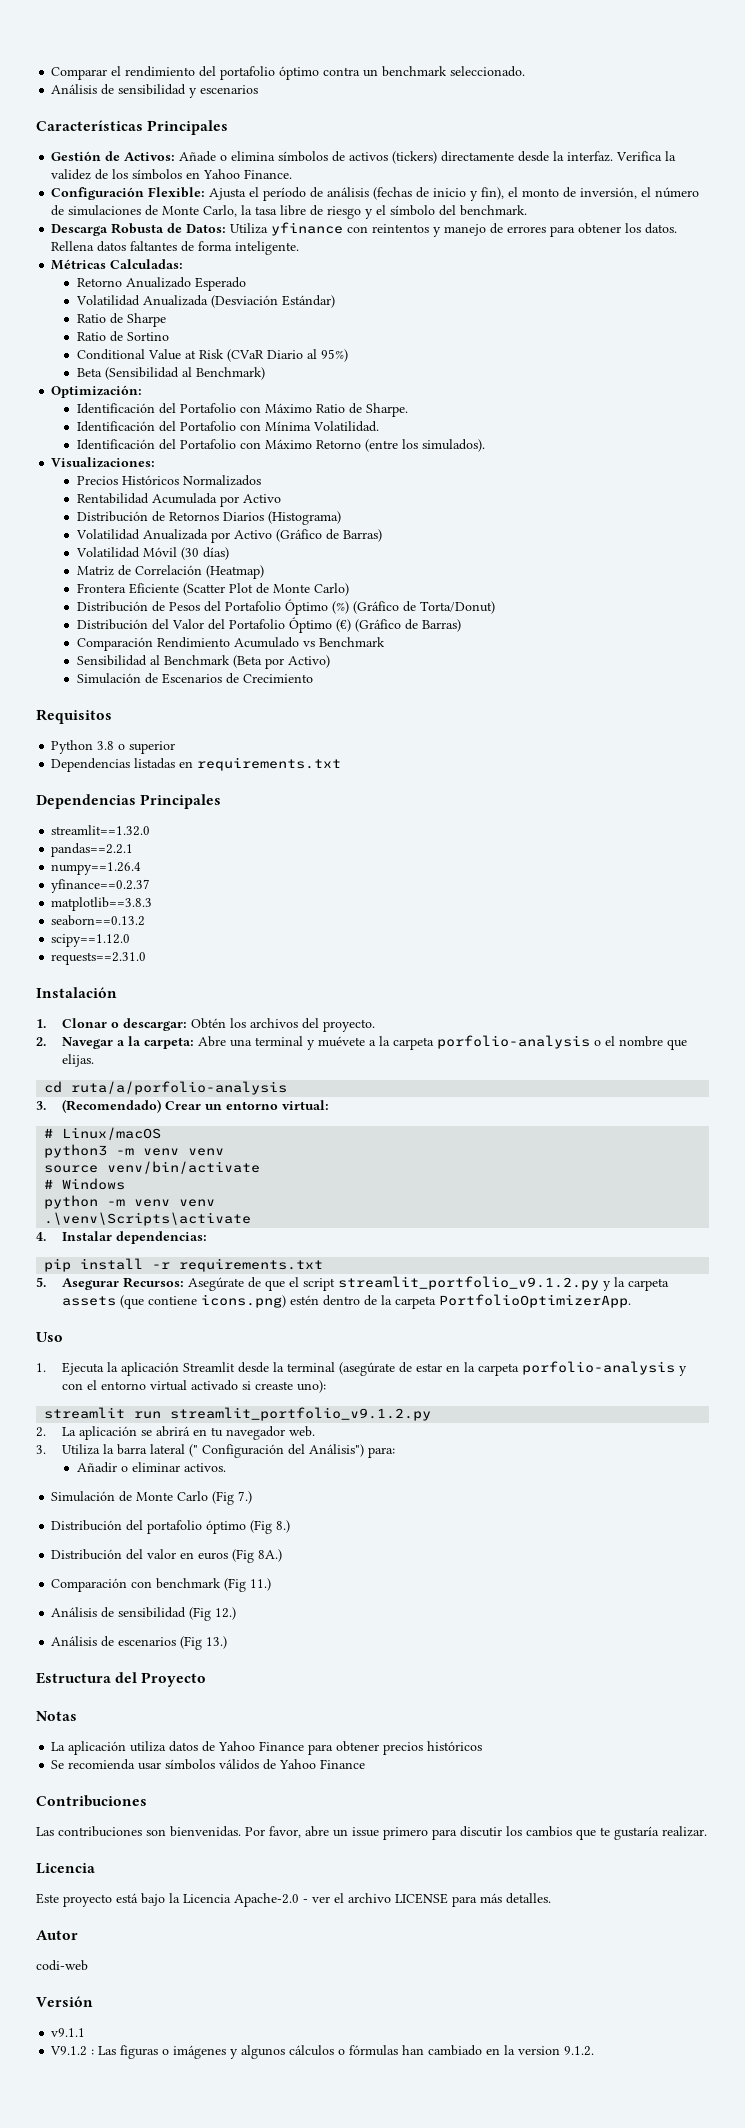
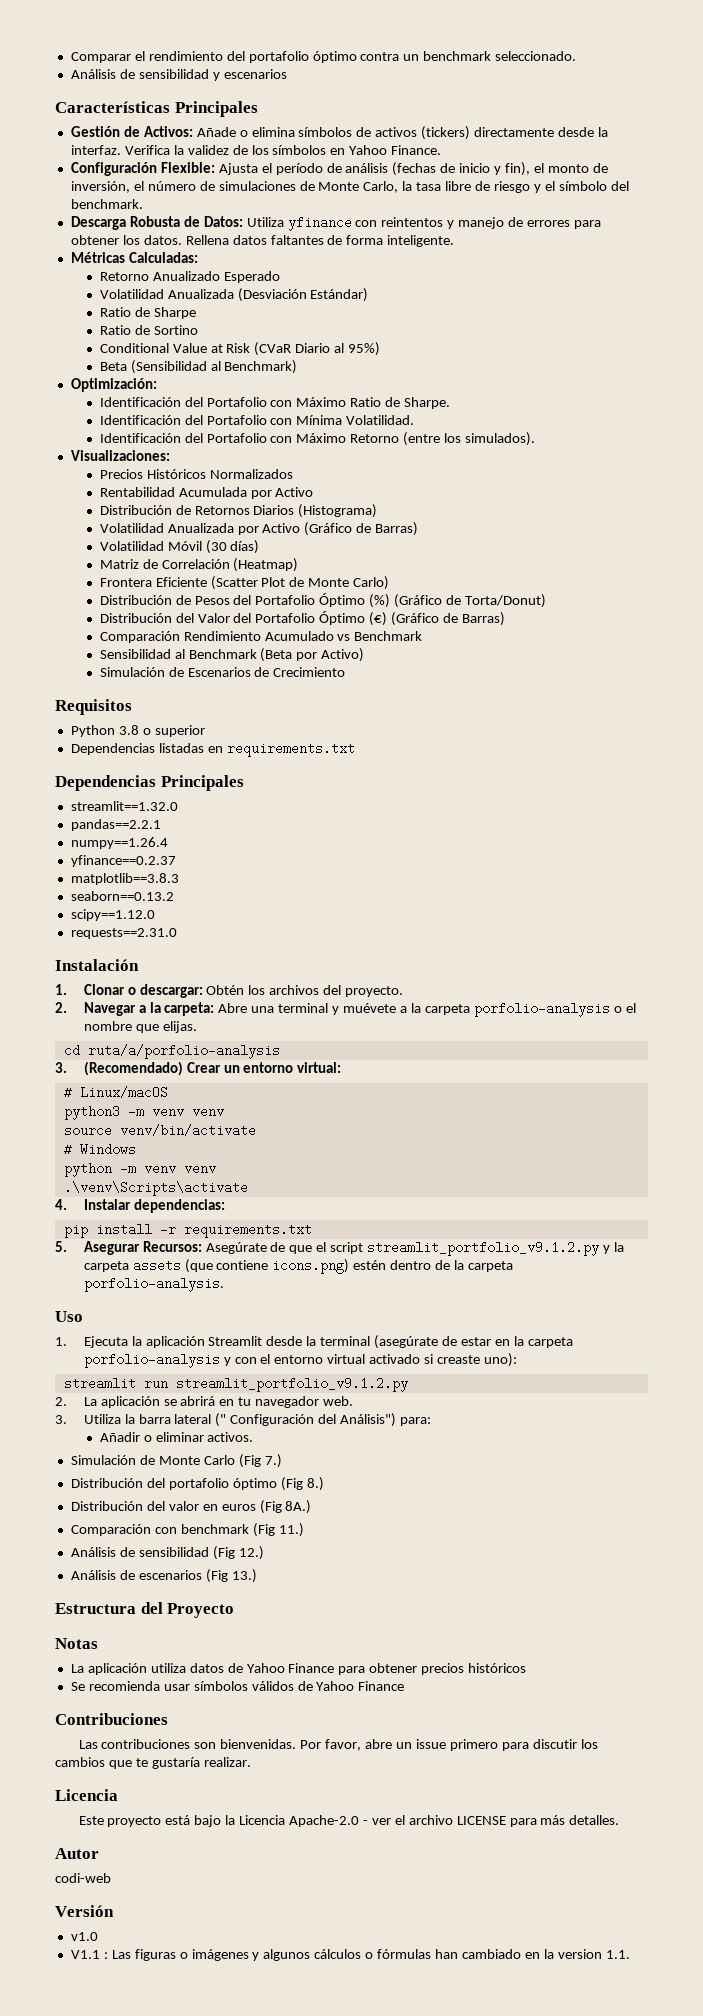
- 5. Asegurar Recursos: Asegúrate de que el script streamlit_portfolio_v9.1.2.py y la carpeta assets (que contiene icons.png) estén dentro de la carpeta PortfolioOptimizerApp.
+ 5. Asegurar Recursos: Asegúrate de que el script streamlit_portfolio_v9.1.2.py y la carpeta assets (que contiene icons.png) estén dentro de la carpeta porfolio-analysis.
- v9.1.1
- V9.1.2 : Las figuras o imágenes y algunos cálculos o fórmulas han cambiado en la version 9.1.2.
+ v1.0
+ V1.1 : Las figuras o imágenes y algunos cálculos o fórmulas han cambiado en la version 1.1.

